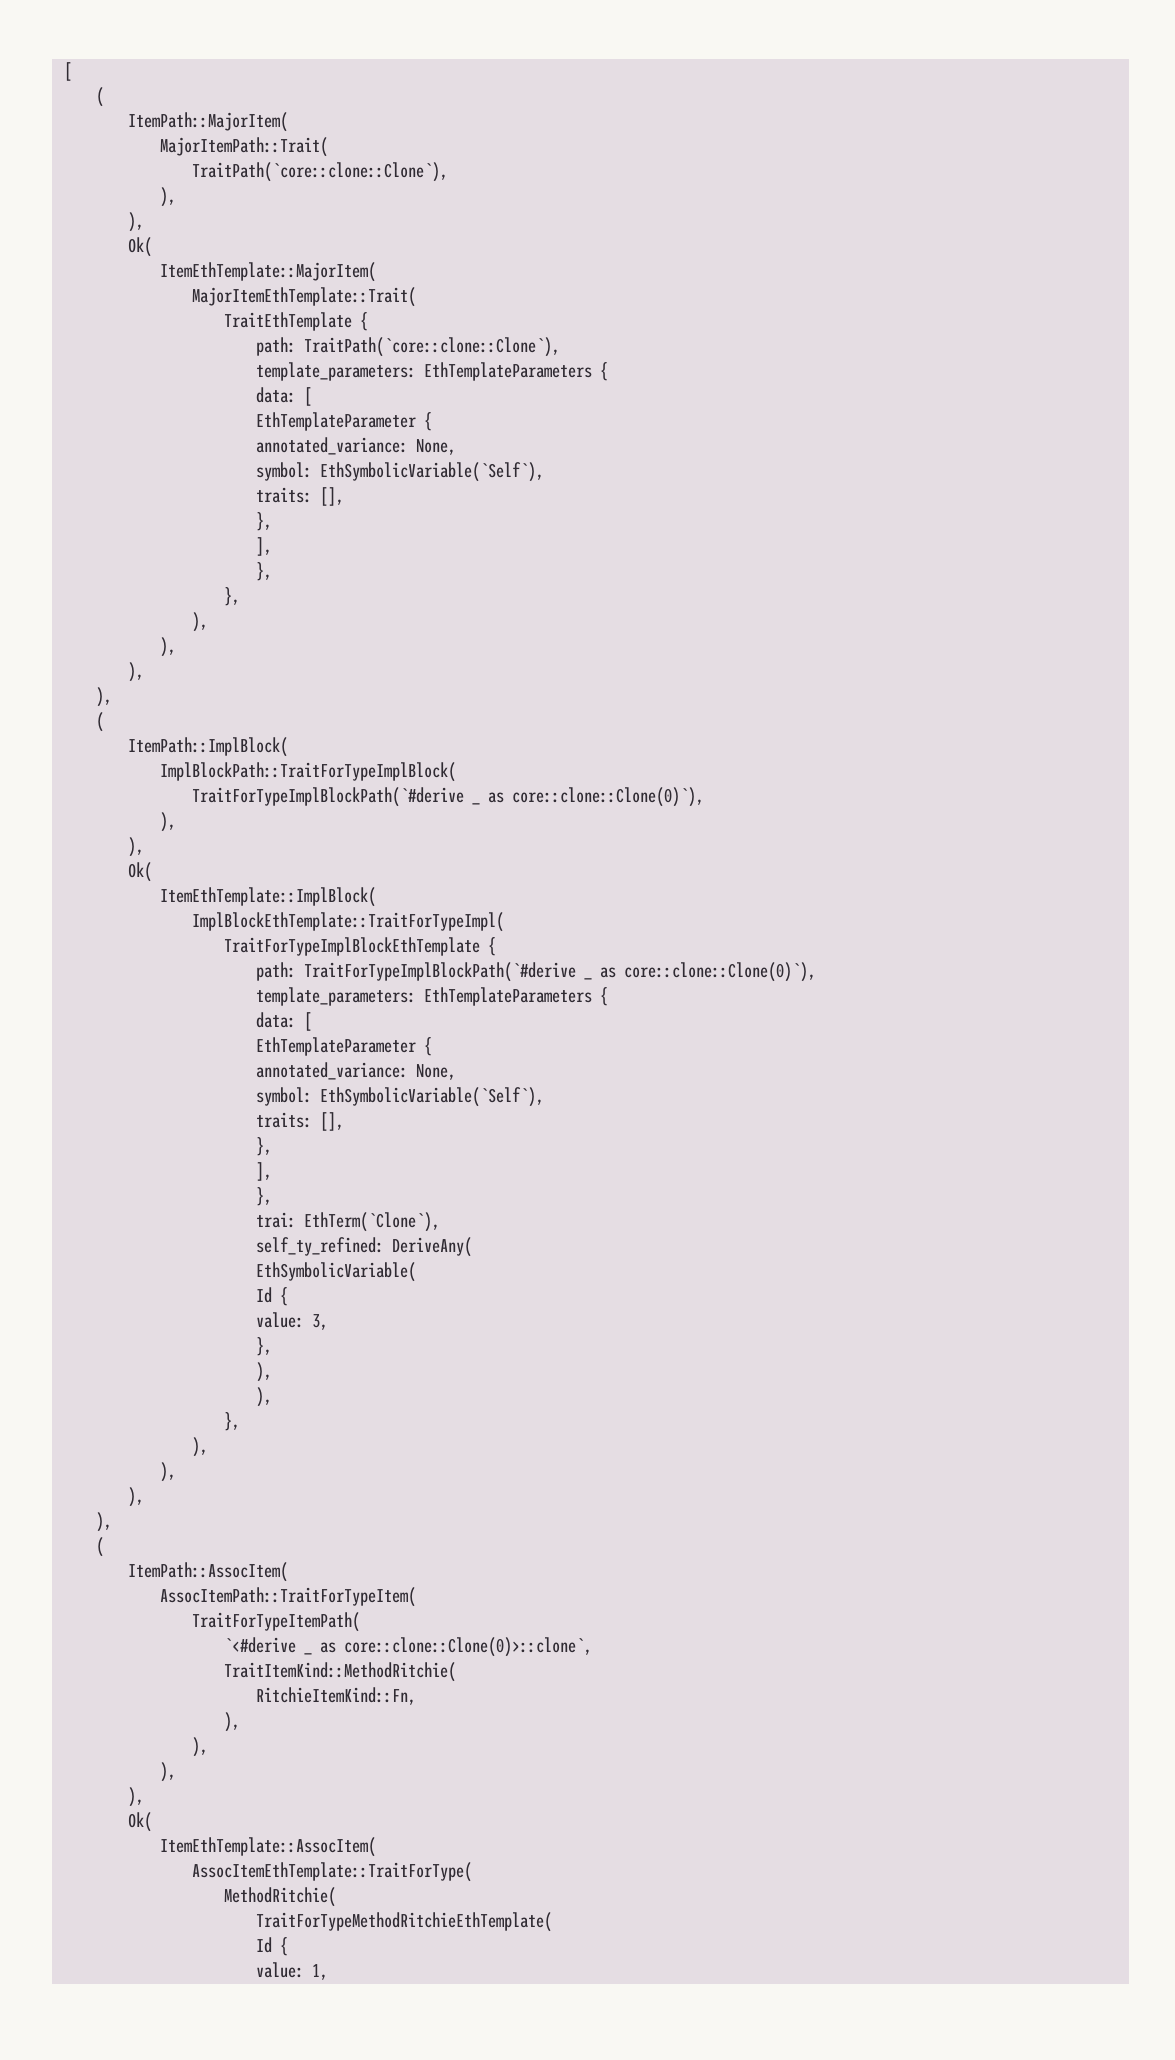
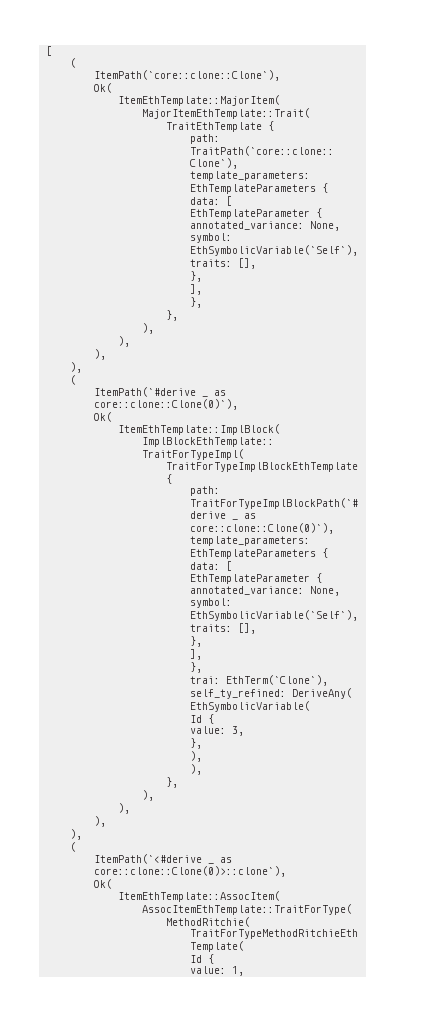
- ItemPath::MajorItem(
- MajorItemPath::Trait(
- TraitPath(`core::clone::Clone`),
- ),
- ),
+ ItemPath(`core::clone::Clone`),
- ItemPath::ImplBlock(
- ImplBlockPath::TraitForTypeImplBlock(
- TraitForTypeImplBlockPath(`#derive _ as core::clone::Clone(0)`),
- ),
- ),
+ ItemPath(`#derive _ as core::clone::Clone(0)`),
- ItemPath::AssocItem(
- AssocItemPath::TraitForTypeItem(
- TraitForTypeItemPath(
- `<#derive _ as core::clone::Clone(0)>::clone`,
- TraitItemKind::MethodRitchie(
- RitchieItemKind::Fn,
- ),
- ),
- ),
- ),
+ ItemPath(`<#derive _ as core::clone::Clone(0)>::clone`),

